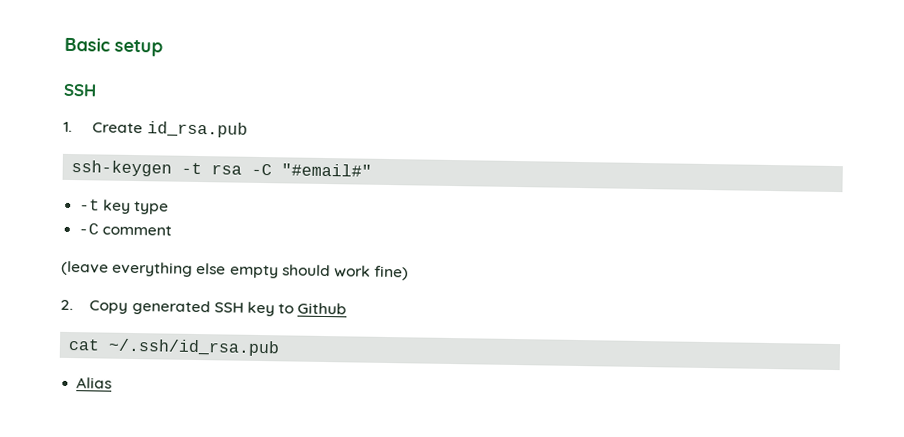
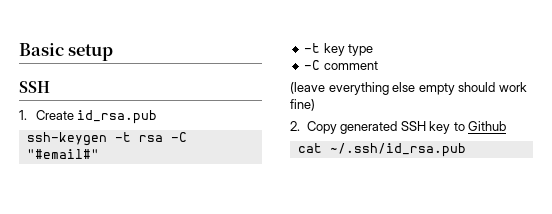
- Alias

